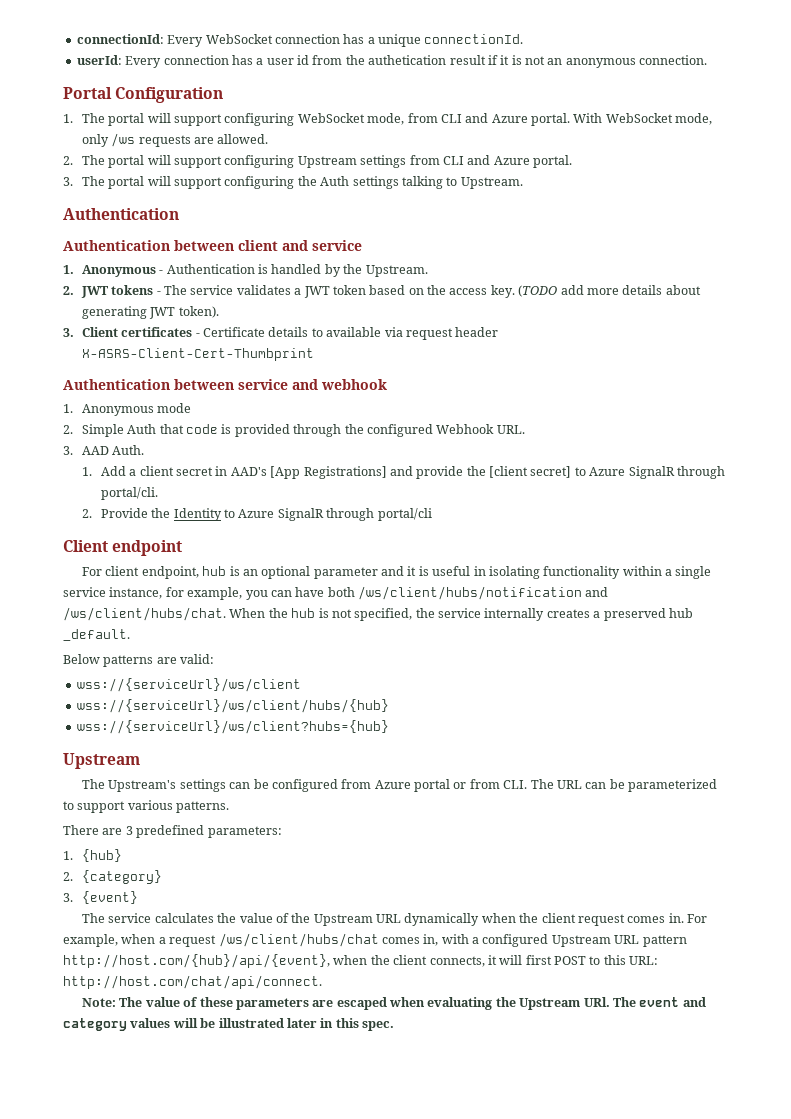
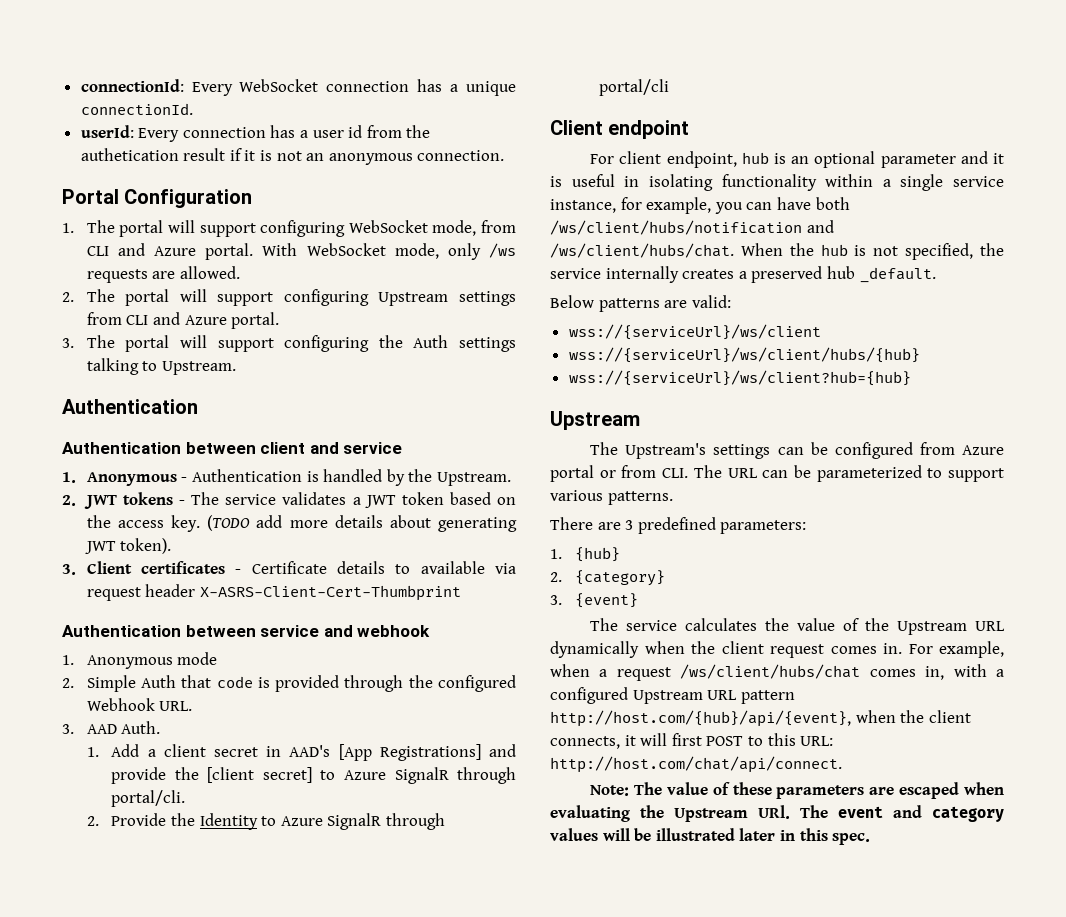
- wss://{serviceUrl}/ws/client?hubs={hub}
+ wss://{serviceUrl}/ws/client?hub={hub}

